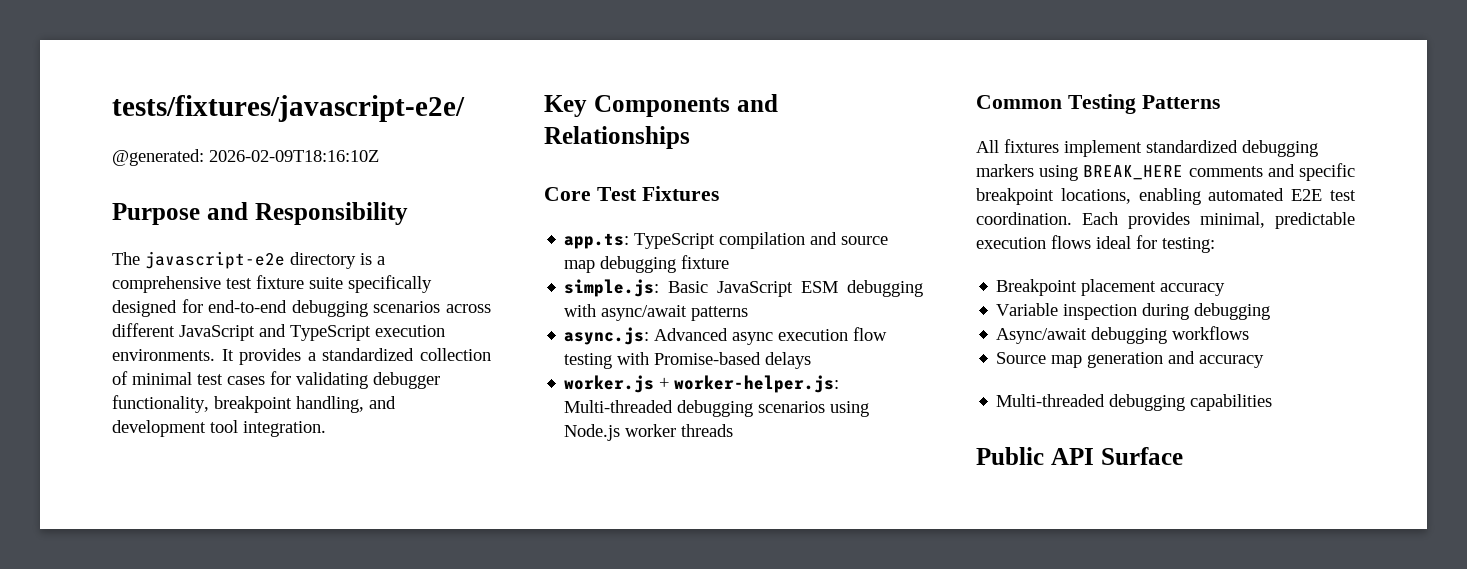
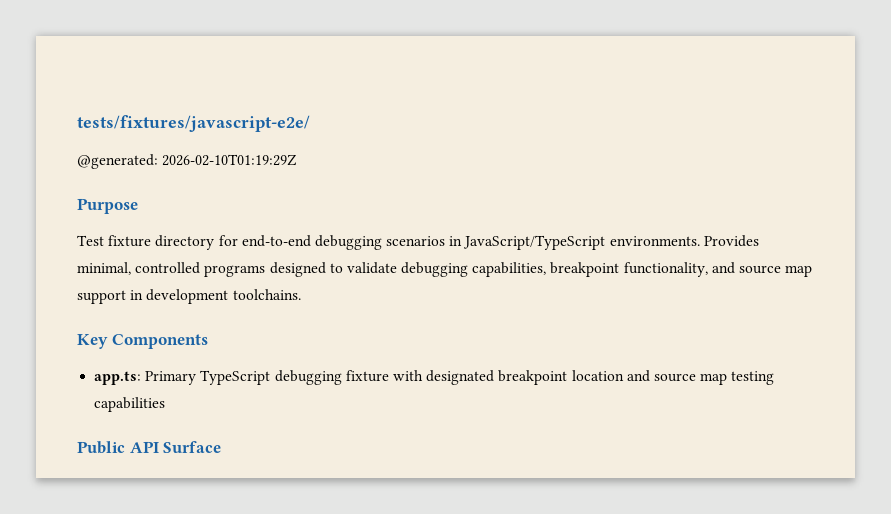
- @generated: 2026-02-09T18:16:10Z
+ @generated: 2026-02-10T01:19:29Z
- Purpose and Responsibility
- The javascript-e2e directory is a comprehensive test fixture suite specifically designed for end-to-end debugging scenarios across different JavaScript and TypeScript execution environments. It provides a standardized collection of minimal test cases for validating debugger functionality, breakpoint handling, and development tool integration.
- Key Components and Relationships
- Core Test Fixtures
- app.ts: TypeScript compilation and source map debugging fixture
- simple.js: Basic JavaScript ESM debugging with async/await patterns
- async.js: Advanced async execution flow testing with Promise-based delays
- worker.js + worker-helper.js: Multi-threaded debugging scenarios using Node.js worker threads
- Common Testing Patterns
- All fixtures implement standardized debugging markers using BREAK_HERE comments and specific breakpoint locations, enabling automated E2E test coordination. Each provides minimal, predictable execution flows ideal for testing:
- Breakpoint placement accuracy
- Variable inspection during debugging
- Async/await debugging workflows
- Source map generation and accuracy
- Multi-threaded debugging capabilities
+ Purpose
+ Test fixture directory for end-to-end debugging scenarios in JavaScript/TypeScript environments. Provides minimal, controlled programs designed to validate debugging capabilities, breakpoint functionality, and source map support in development toolchains.
+ Key Components
+ app.ts: Primary TypeScript debugging fixture with designated breakpoint location and source map testing capabilities

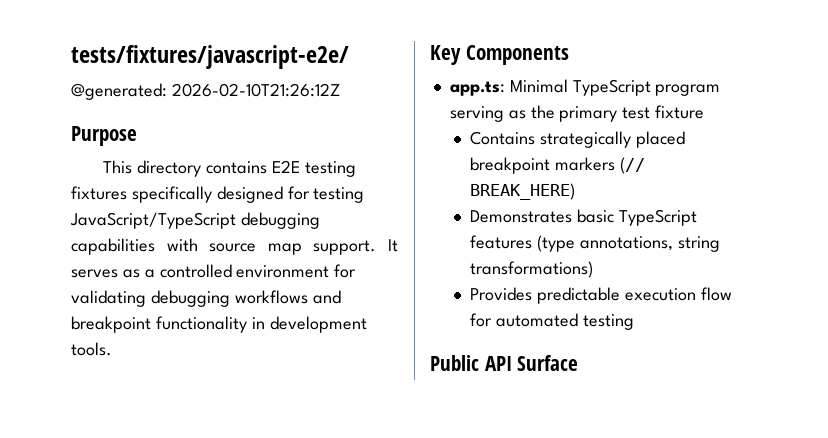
- @generated: 2026-02-10T01:19:29Z
+ @generated: 2026-02-10T21:26:12Z
- Test fixture directory for end-to-end debugging scenarios in JavaScript/TypeScript environments. Provides minimal, controlled programs designed to validate debugging capabilities, breakpoint functionality, and source map support in development toolchains.
+ This directory contains E2E testing fixtures specifically designed for testing JavaScript/TypeScript debugging capabilities with source map support. It serves as a controlled environment for validating debugging workflows and breakpoint functionality in development tools.
- app.ts: Primary TypeScript debugging fixture with designated breakpoint location and source map testing capabilities
+ app.ts: Minimal TypeScript program serving as the primary test fixture
+ Contains strategically placed breakpoint markers (// BREAK_HERE)
+ Demonstrates basic TypeScript features (type annotations, string transformations)
+ Provides predictable execution flow for automated testing

